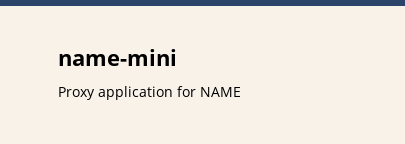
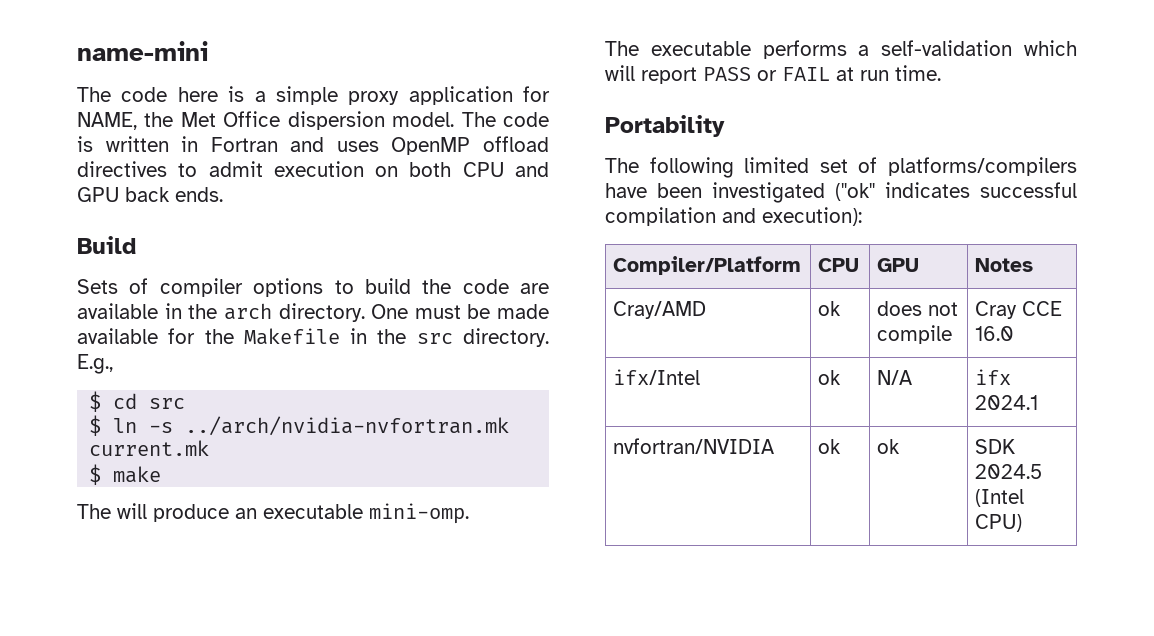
- Proxy application for NAME
+ The code here is a simple proxy application for NAME, the Met Office dispersion model. The code is written in Fortran and uses OpenMP offload directives to admit execution on both CPU and GPU back ends.
+ Build
+ Sets of compiler options to build the code are available in the arch directory. One must be made available for the Makefile in the src directory. E.g.,
+ $ cd src
+ $ ln -s ../arch/nvidia-nvfortran.mk current.mk
+ $ make
+ The will produce an executable mini-omp.
+ The executable performs a self-validation which will report PASS or FAIL at run time.
+ Portability
+ The following limited set of platforms/compilers have been investigated ("ok" indicates successful compilation and execution):
+ Compiler/Platform | CPU | GPU | Notes
+ Cray/AMD | ok | does not compile | Cray CCE 16.0
+ ifx/Intel | ok | N/A | ifx 2024.1
+ nvfortran/NVIDIA | ok | ok | SDK 2024.5 (Intel CPU)

